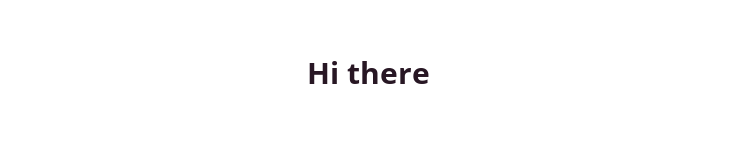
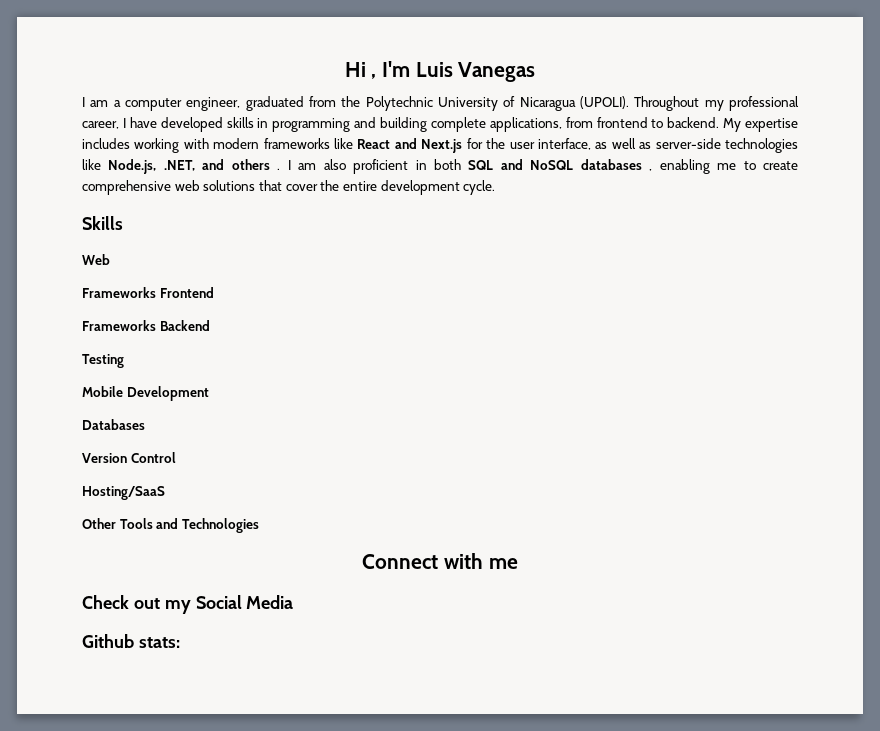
- Hi there
+ Hi , I'm Luis Vanegas
+ I am a computer engineer, graduated from the Polytechnic University of Nicaragua (UPOLI). Throughout my professional career, I have developed skills in programming and building complete applications, from frontend to backend. My expertise includes working with modern frameworks like React and Next.js for the user interface, as well as server-side technologies like Node.js, .NET, and others . I am also proficient in both SQL and NoSQL databases , enabling me to create comprehensive web solutions that cover the entire development cycle.
+ Skills
+ Web
+ Frameworks Frontend
+ Frameworks Backend
+ Testing
+ Mobile Development
+ Databases
+ Version Control
+ Hosting/SaaS
+ Other Tools and Technologies
+ Connect with me
+ Check out my Social Media
+ Github stats:

